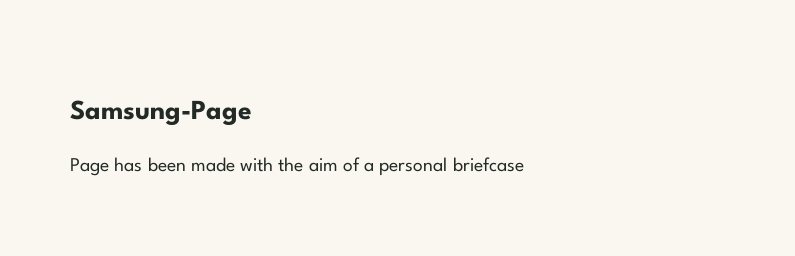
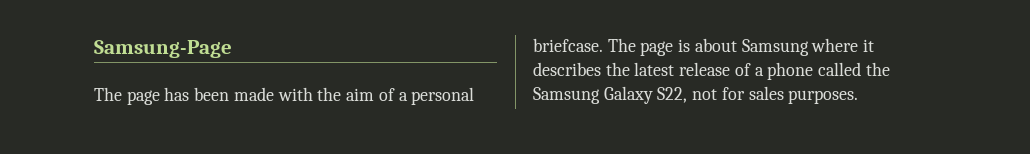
- Page has been made with the aim of a personal briefcase
+ The page has been made with the aim of a personal briefcase. The page is about Samsung where it describes the latest release of a phone called the Samsung Galaxy S22, not for sales purposes.

